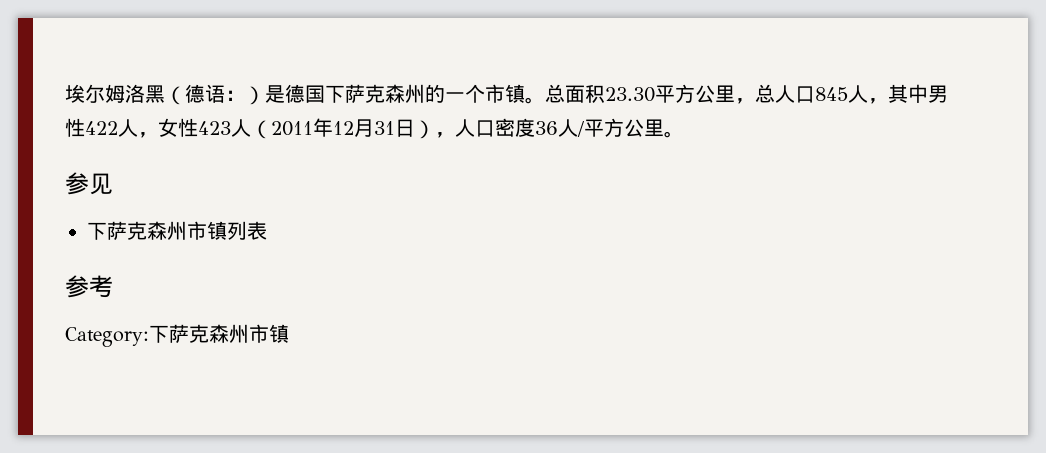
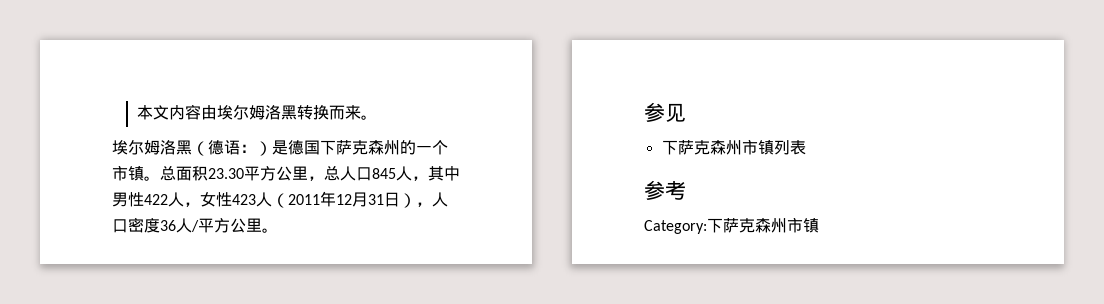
+ 本文内容由埃尔姆洛黑转换而来。

